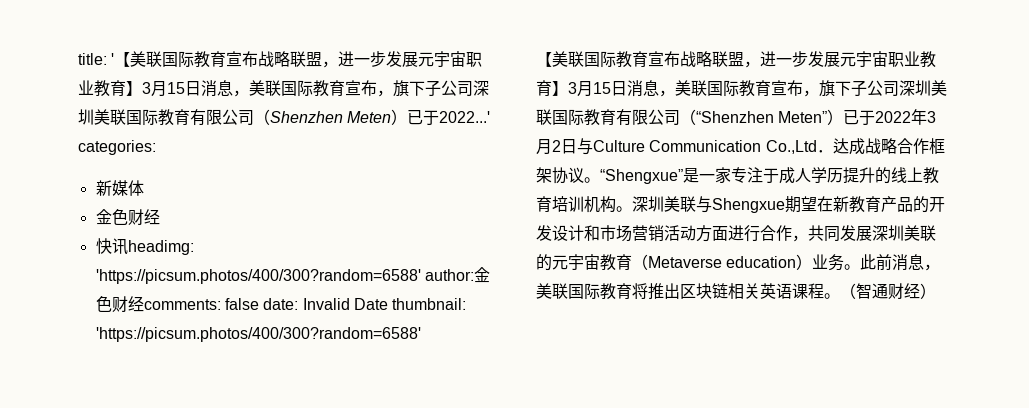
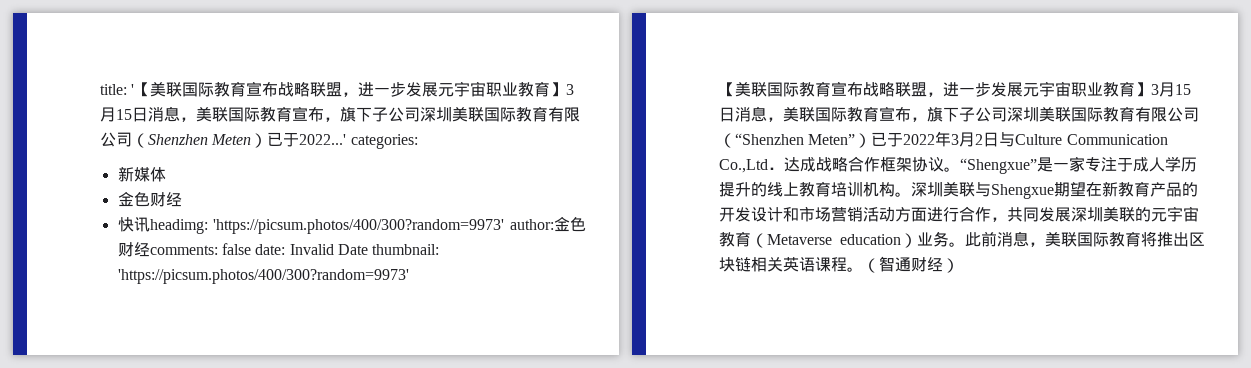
- 快讯headimg: 'https://picsum.photos/400/300?random=6588' author:金色财经comments: false date: Invalid Date thumbnail: 'https://picsum.photos/400/300?random=6588'
+ 快讯headimg: 'https://picsum.photos/400/300?random=9973' author:金色财经comments: false date: Invalid Date thumbnail: 'https://picsum.photos/400/300?random=9973'

